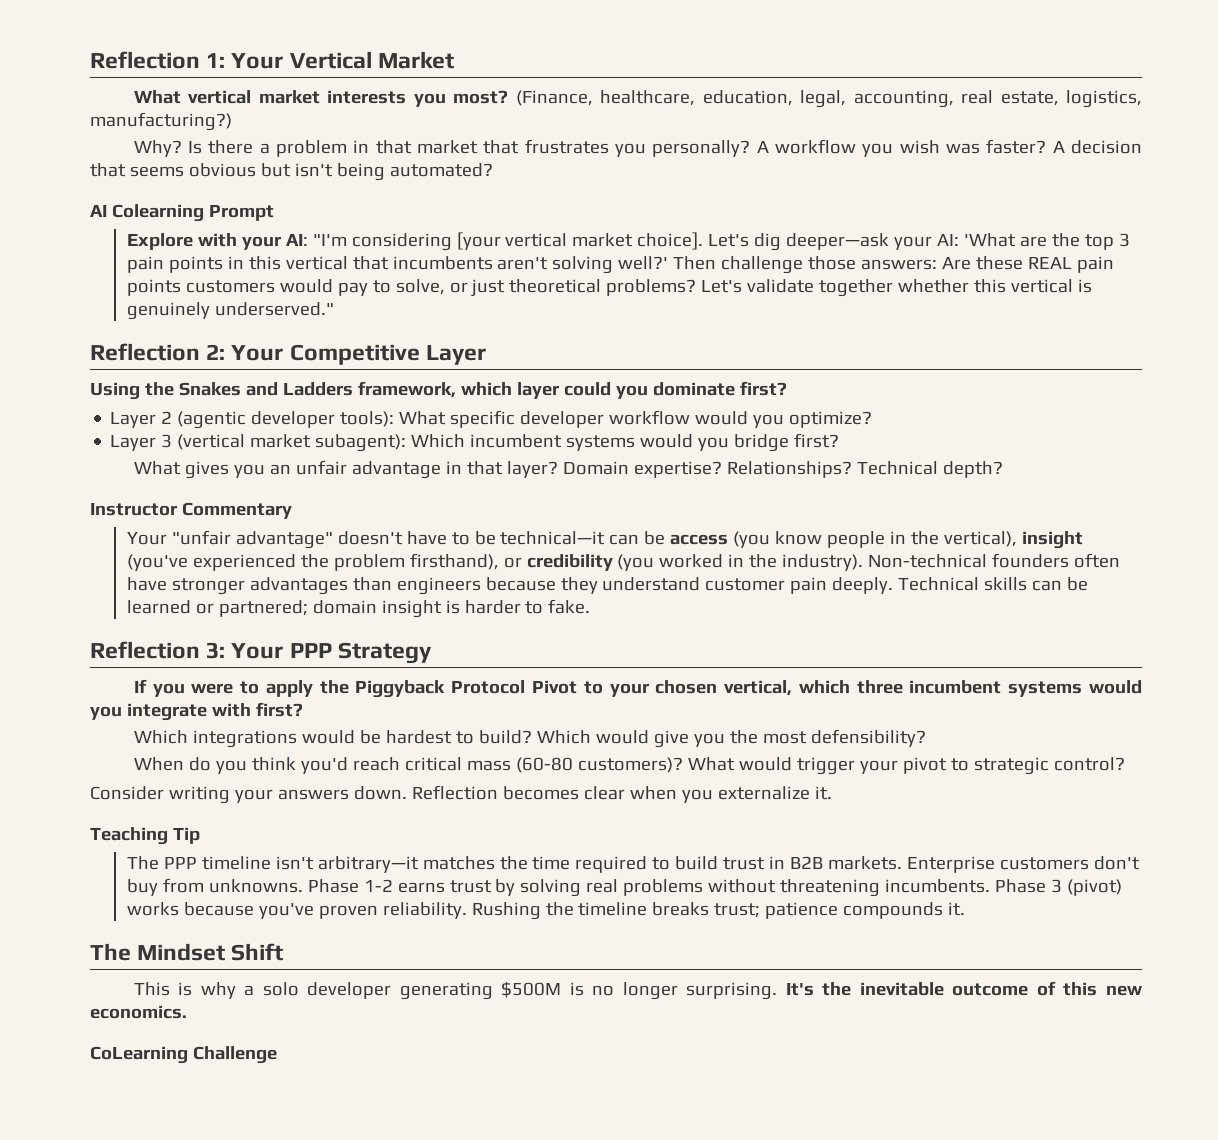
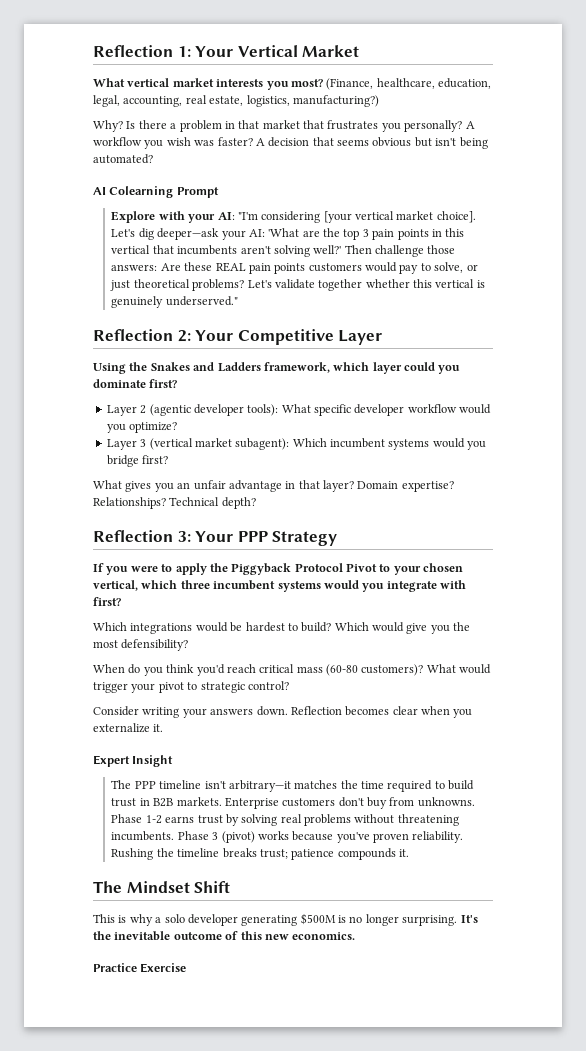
- Instructor Commentary
- Your "unfair advantage" doesn't have to be technical—it can be access (you know people in the vertical), insight (you've experienced the problem firsthand), or credibility (you worked in the industry). Non-technical founders often have stronger advantages than engineers because they understand customer pain deeply. Technical skills can be learned or partnered; domain insight is harder to fake.
- Teaching Tip
+ Expert Insight
- CoLearning Challenge
+ Practice Exercise

